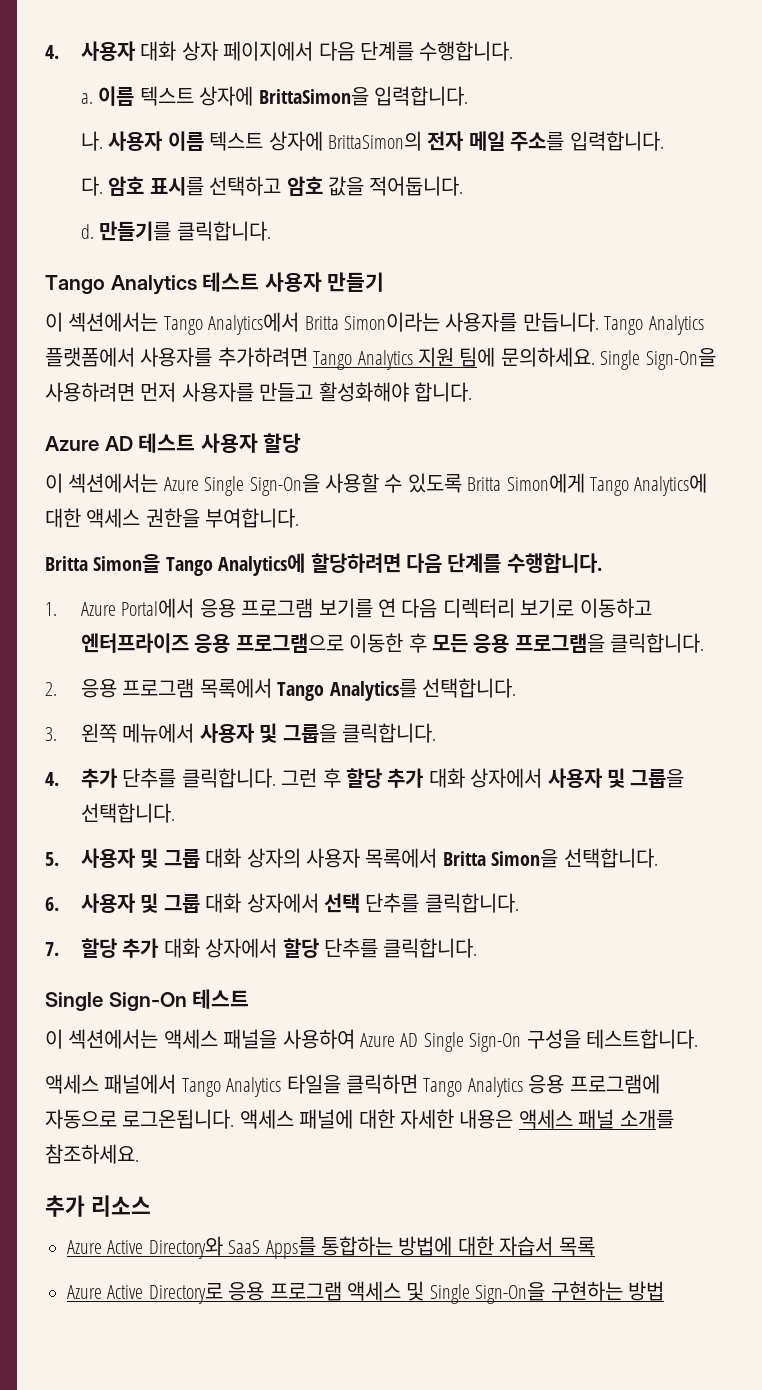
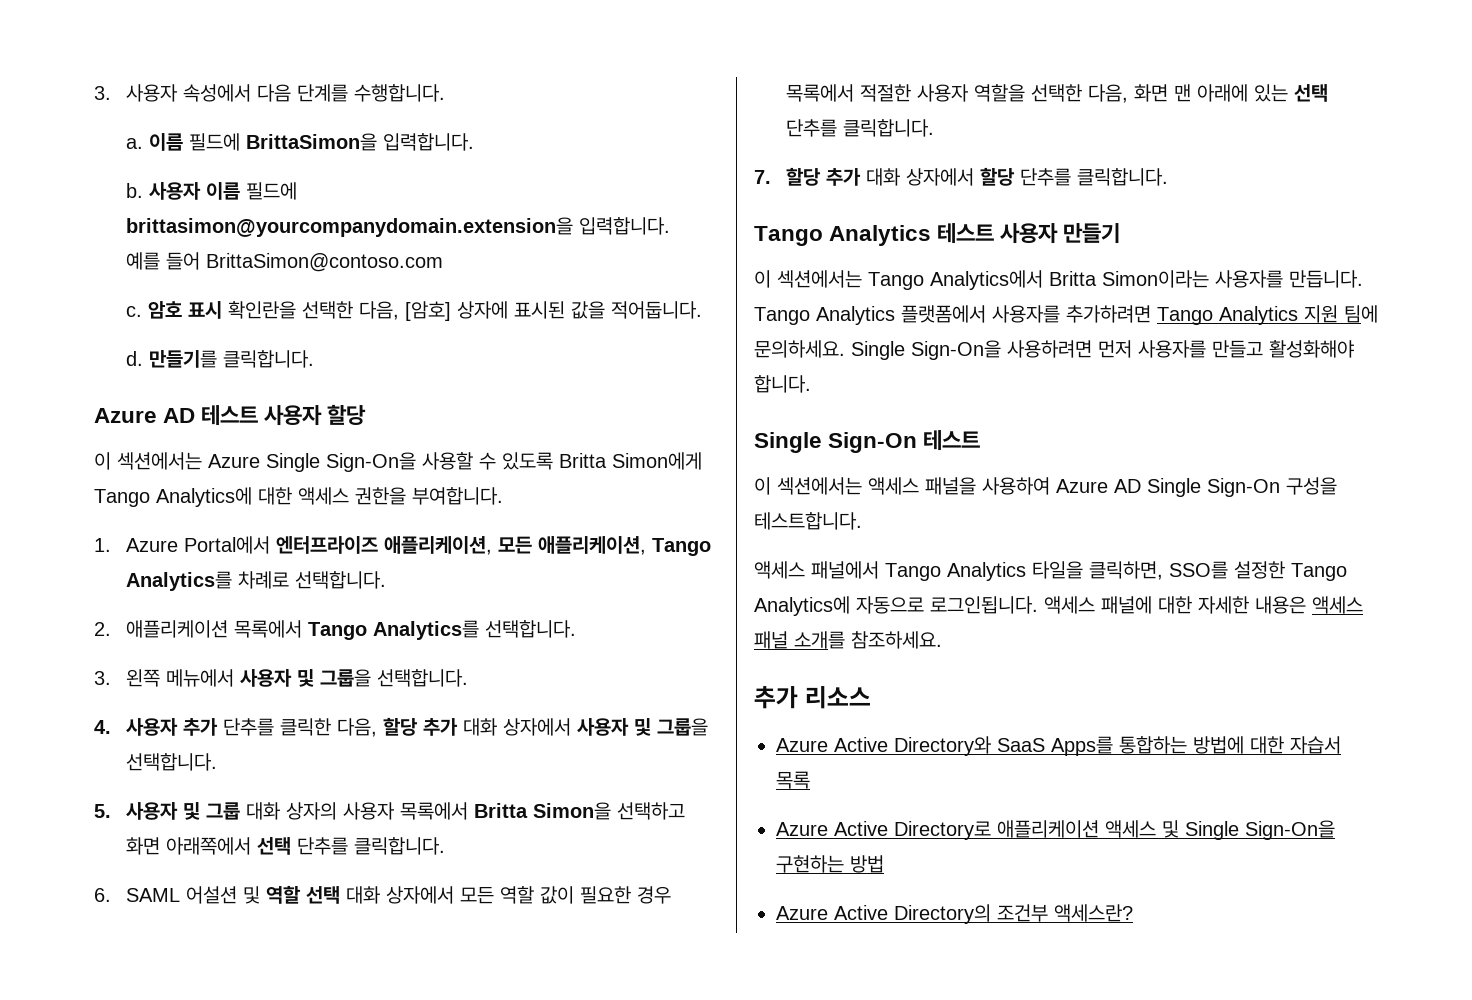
- 4. 사용자 대화 상자 페이지에서 다음 단계를 수행합니다.
+ 3. 사용자 속성에서 다음 단계를 수행합니다.
- 이름 텍스트 상자에 BrittaSimon을 입력합니다.
+ 이름 필드에 BrittaSimon을 입력합니다.
- 나.
+ b.
- 사용자 이름 텍스트 상자에 BrittaSimon의 전자 메일 주소를 입력합니다.
- 다. 암호 표시를 선택하고 암호 값을 적어둡니다.
+ 사용자 이름 필드에 brittasimon@yourcompanydomain.extension을 입력합니다.
+ 예를 들어 BrittaSimon@contoso.com
+ c. 암호 표시 확인란을 선택한 다음, [암호] 상자에 표시된 값을 적어둡니다.
+ Azure AD 테스트 사용자 할당
+ 이 섹션에서는 Azure Single Sign-On을 사용할 수 있도록 Britta Simon에게 Tango Analytics에 대한 액세스 권한을 부여합니다.
+ 1. Azure Portal에서 엔터프라이즈 애플리케이션, 모든 애플리케이션, Tango Analytics를 차례로 선택합니다.
+ 2. 애플리케이션 목록에서 Tango Analytics를 선택합니다.
+ 3. 왼쪽 메뉴에서 사용자 및 그룹을 선택합니다.
+ 4. 사용자 추가 단추를 클릭한 다음, 할당 추가 대화 상자에서 사용자 및 그룹을 선택합니다.
+ 5. 사용자 및 그룹 대화 상자의 사용자 목록에서 Britta Simon을 선택하고 화면 아래쪽에서 선택 단추를 클릭합니다.
+ 6. SAML 어설션 및 역할 선택 대화 상자에서 모든 역할 값이 필요한 경우 목록에서 적절한 사용자 역할을 선택한 다음, 화면 맨 아래에 있는 선택 단추를 클릭합니다.
+ 7. 할당 추가 대화 상자에서 할당 단추를 클릭합니다.
- Azure AD 테스트 사용자 할당
- 이 섹션에서는 Azure Single Sign-On을 사용할 수 있도록 Britta Simon에게 Tango Analytics에 대한 액세스 권한을 부여합니다.
- Britta Simon을 Tango Analytics에 할당하려면 다음 단계를 수행합니다.
- 1. Azure Portal에서 응용 프로그램 보기를 연 다음 디렉터리 보기로 이동하고 엔터프라이즈 응용 프로그램으로 이동한 후 모든 응용 프로그램을 클릭합니다.
- 2. 응용 프로그램 목록에서 Tango Analytics를 선택합니다.
- 3. 왼쪽 메뉴에서 사용자 및 그룹을 클릭합니다.
- 4. 추가 단추를 클릭합니다. 그런 후 할당 추가 대화 상자에서 사용자 및 그룹을 선택합니다.
- 5. 사용자 및 그룹 대화 상자의 사용자 목록에서 Britta Simon을 선택합니다.
- 6. 사용자 및 그룹 대화 상자에서 선택 단추를 클릭합니다.
- 7. 할당 추가 대화 상자에서 할당 단추를 클릭합니다.
- 액세스 패널에서 Tango Analytics 타일을 클릭하면 Tango Analytics 응용 프로그램에 자동으로 로그온됩니다.
+ 액세스 패널에서 Tango Analytics 타일을 클릭하면, SSO를 설정한 Tango Analytics에 자동으로 로그인됩니다.
- Azure Active Directory로 응용 프로그램 액세스 및 Single Sign-On을 구현하는 방법
+ Azure Active Directory로 애플리케이션 액세스 및 Single Sign-On을 구현하는 방법
+ Azure Active Directory의 조건부 액세스란?

